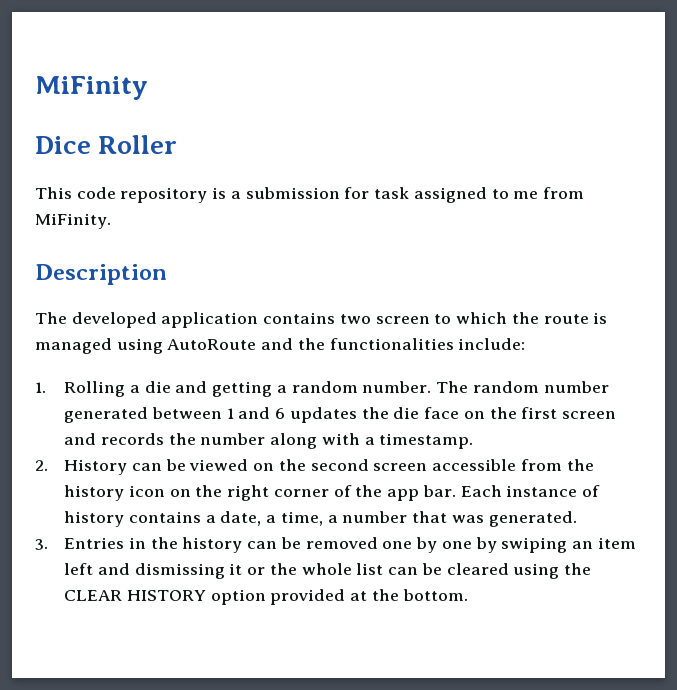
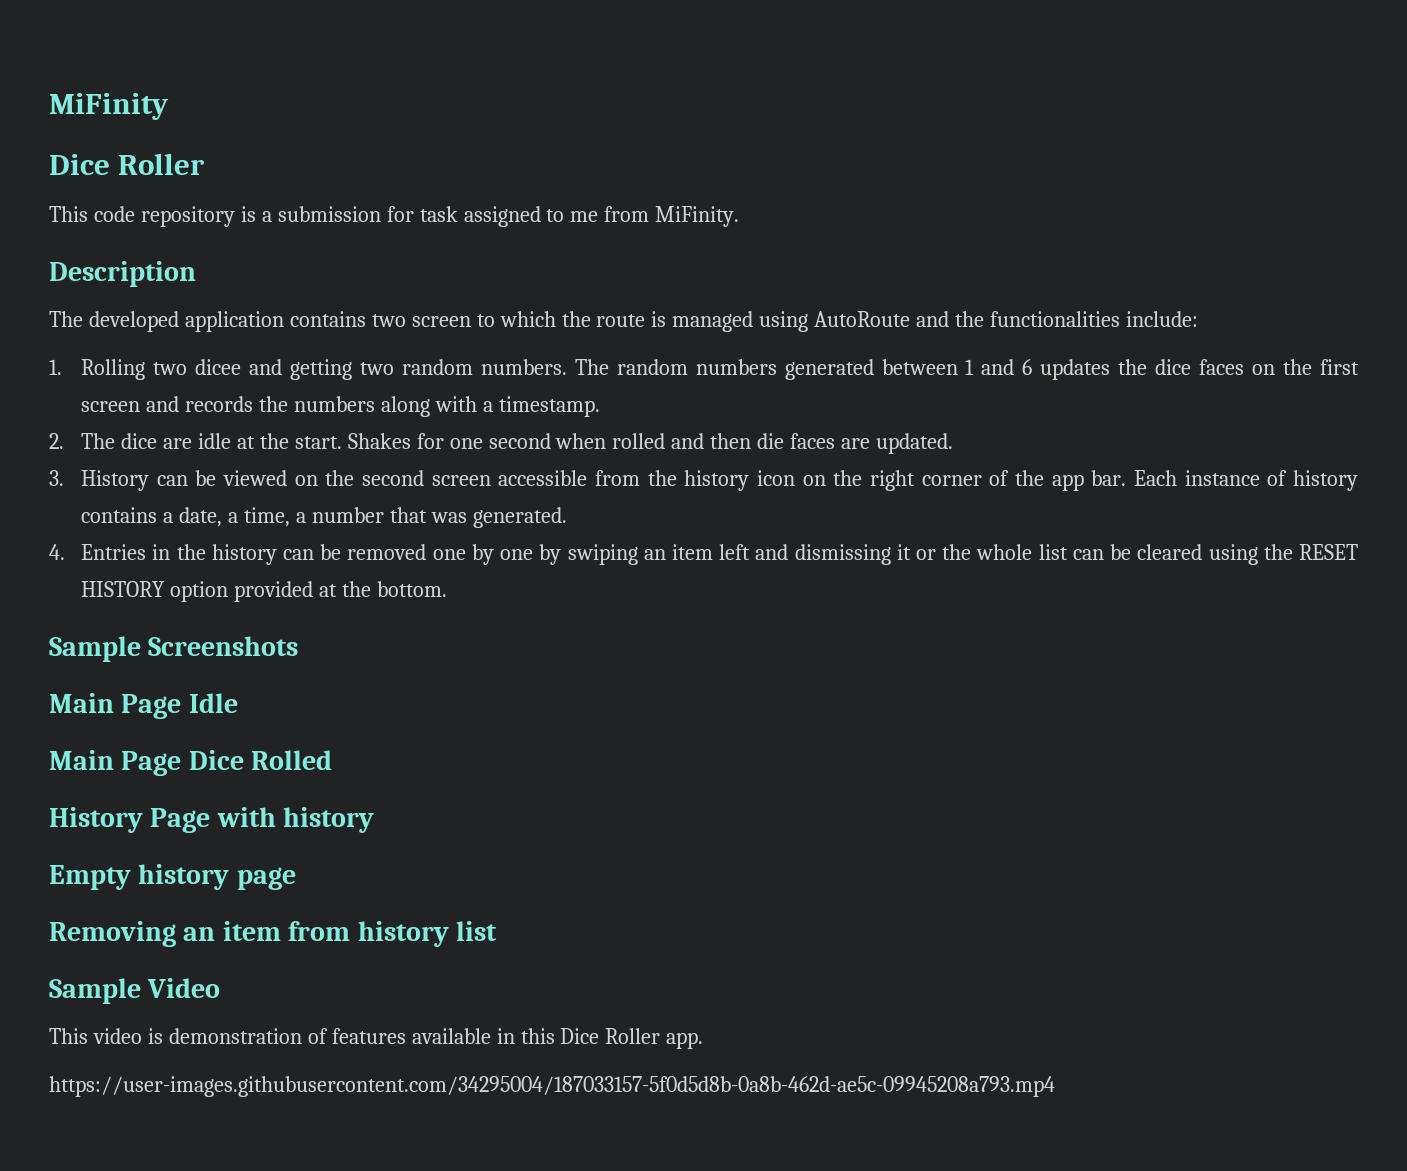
- 1. Rolling a die and getting a random number.
+ 1. Rolling two dicee and getting two random numbers.
- The random number generated between 1 and 6 updates the die face on the first screen and records the number along with a timestamp.
+ The random numbers generated between 1 and 6 updates the dice faces on the first screen and records the numbers along with a timestamp.
- 2. History can be viewed on the second screen accessible from the history icon on the right corner of the app bar.
+ 2. The dice are idle at the start. Shakes for one second when rolled and then die faces are updated.
+ 3. History can be viewed on the second screen accessible from the history icon on the right corner of the app bar.
- 3. Entries in the history can be removed one by one by swiping an item left and dismissing it or the whole list can be cleared using the CLEAR HISTORY option provided at the bottom.
+ 4. Entries in the history can be removed one by one by swiping an item left and dismissing it or the whole list can be cleared using the RESET HISTORY option provided at the bottom.
+ Sample Screenshots
+ Main Page Idle
+ Main Page Dice Rolled
+ History Page with history
+ Empty history page
+ Removing an item from history list
+ Sample Video
+ This video is demonstration of features available in this Dice Roller app.
+ https://user-images.githubusercontent.com/34295004/187033157-5f0d5d8b-0a8b-462d-ae5c-09945208a793.mp4

